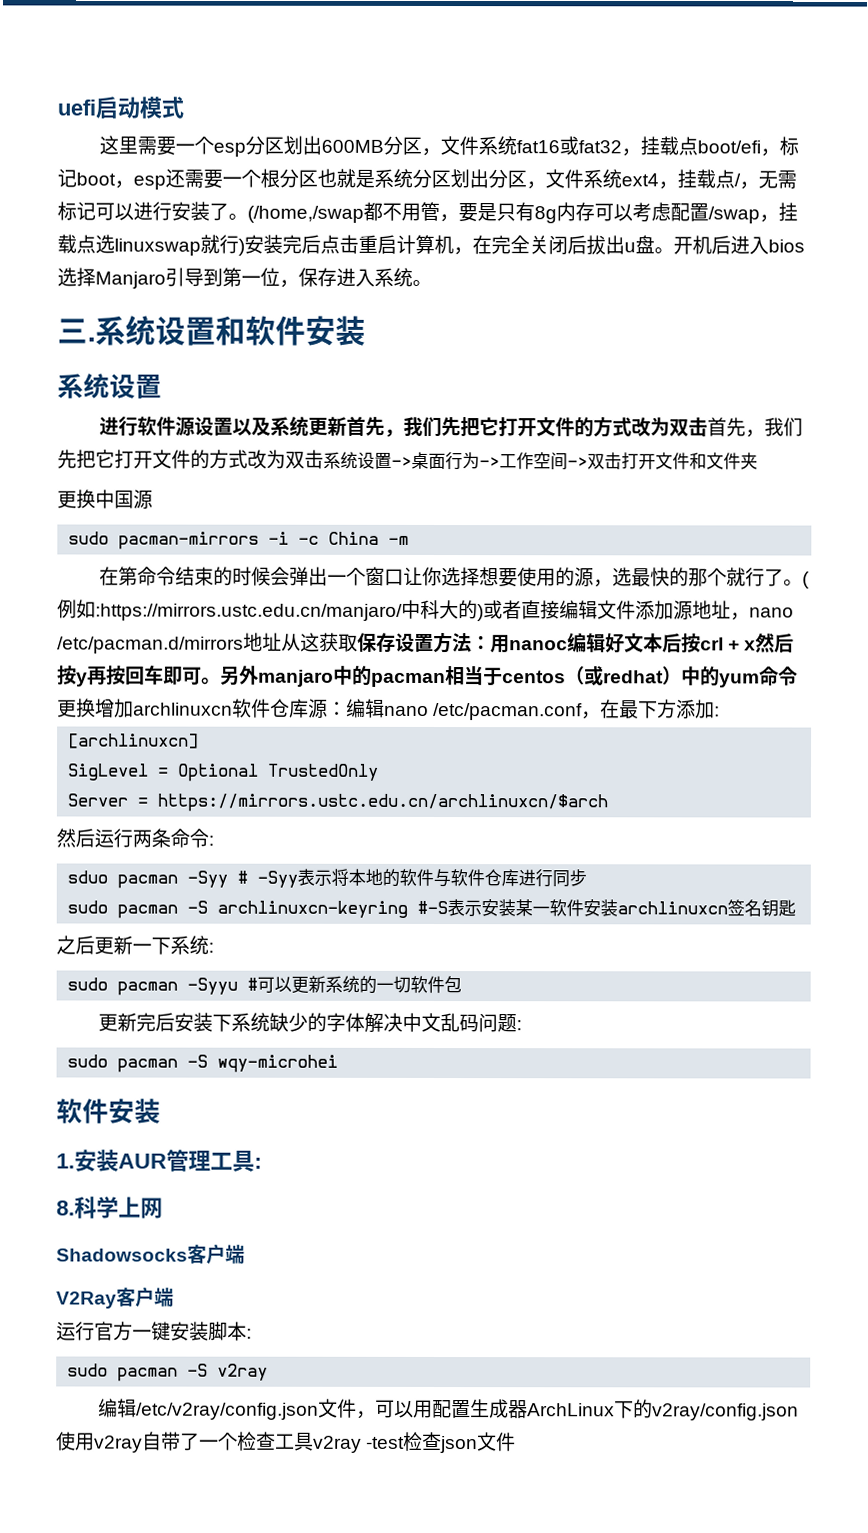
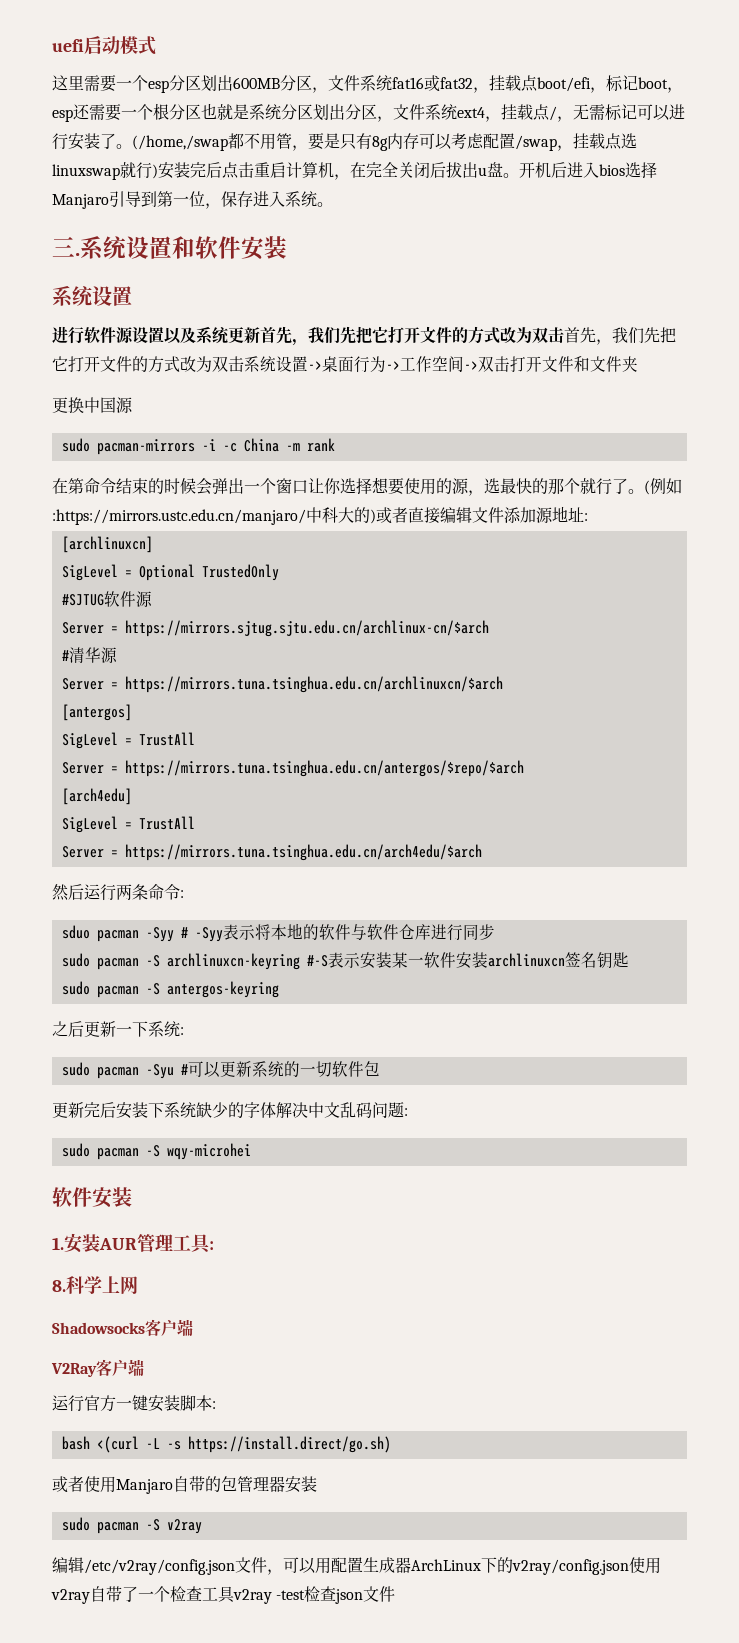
- sudo pacman-mirrors -i -c China -m
+ sudo pacman-mirrors -i -c China -m rank
- (例如:https://mirrors.ustc.edu.cn/manjaro/中科大的)或者直接编辑文件添加源地址，nano /etc/pacman.d/mirrors地址从这获取保存设置方法：用nanoc编辑好文本后按crl + x然后按y再按回车即可。另外manjaro中的pacman相当于centos（或redhat）中的yum命令更换增加archlinuxcn软件仓库源：编辑nano /etc/pacman.conf，在最下方添加:
+ (例如:https://mirrors.ustc.edu.cn/manjaro/中科大的)或者直接编辑文件添加源地址:
- Server = https://mirrors.ustc.edu.cn/archlinuxcn/$arch
+ #SJTUG软件源
+ Server = https://mirrors.sjtug.sjtu.edu.cn/archlinux-cn/$arch
+ #清华源
+ Server = https://mirrors.tuna.tsinghua.edu.cn/archlinuxcn/$arch
+ [antergos]
+ SigLevel = TrustAll
+ Server = https://mirrors.tuna.tsinghua.edu.cn/antergos/$repo/$arch
+ [arch4edu]
+ SigLevel = TrustAll
+ Server = https://mirrors.tuna.tsinghua.edu.cn/arch4edu/$arch
+ sudo pacman -S antergos-keyring
- sudo pacman -Syyu #可以更新系统的一切软件包
+ sudo pacman -Syu #可以更新系统的一切软件包
+ bash <(curl -L -s https://install.direct/go.sh)
+ 或者使用Manjaro自带的包管理器安装

